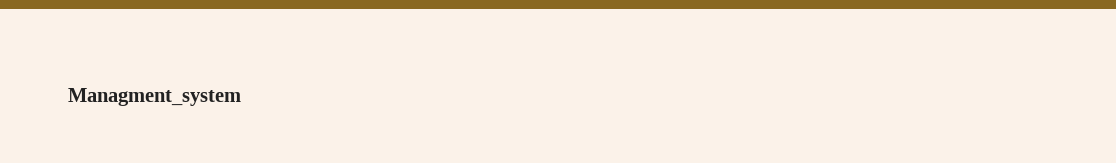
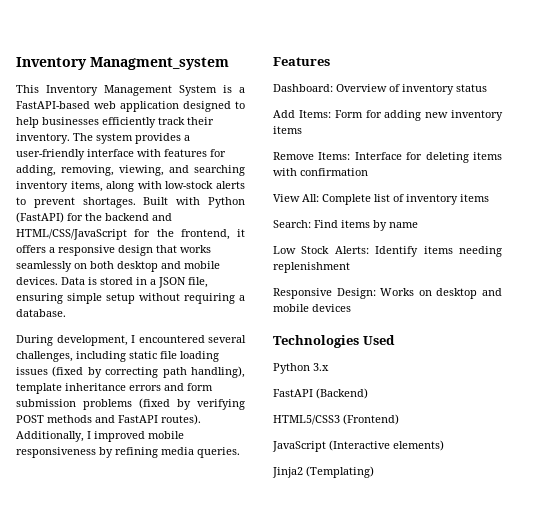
- Managment_system
+ Inventory Managment_system
+ This Inventory Management System is a FastAPI-based web application designed to help businesses efficiently track their inventory. The system provides a user-friendly interface with features for adding, removing, viewing, and searching inventory items, along with low-stock alerts to prevent shortages. Built with Python (FastAPI) for the backend and HTML/CSS/JavaScript for the frontend, it offers a responsive design that works seamlessly on both desktop and mobile devices. Data is stored in a JSON file, ensuring simple setup without requiring a database.
+ During development, I encountered several challenges, including static file loading issues (fixed by correcting path handling), template inheritance errors and form submission problems (fixed by verifying POST methods and FastAPI routes). Additionally, I improved mobile responsiveness by refining media queries.
+ Features
+ Dashboard: Overview of inventory status
+ Add Items: Form for adding new inventory items
+ Remove Items: Interface for deleting items with confirmation
+ View All: Complete list of inventory items
+ Search: Find items by name
+ Low Stock Alerts: Identify items needing replenishment
+ Responsive Design: Works on desktop and mobile devices
+ Technologies Used
+ Python 3.x
+ FastAPI (Backend)
+ HTML5/CSS3 (Frontend)
+ JavaScript (Interactive elements)
+ Jinja2 (Templating)

